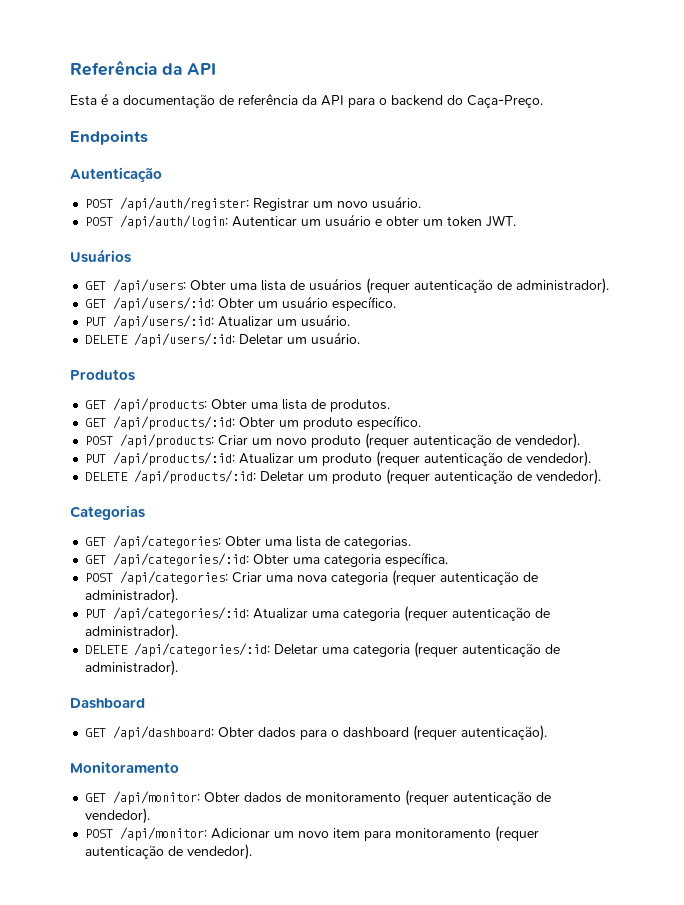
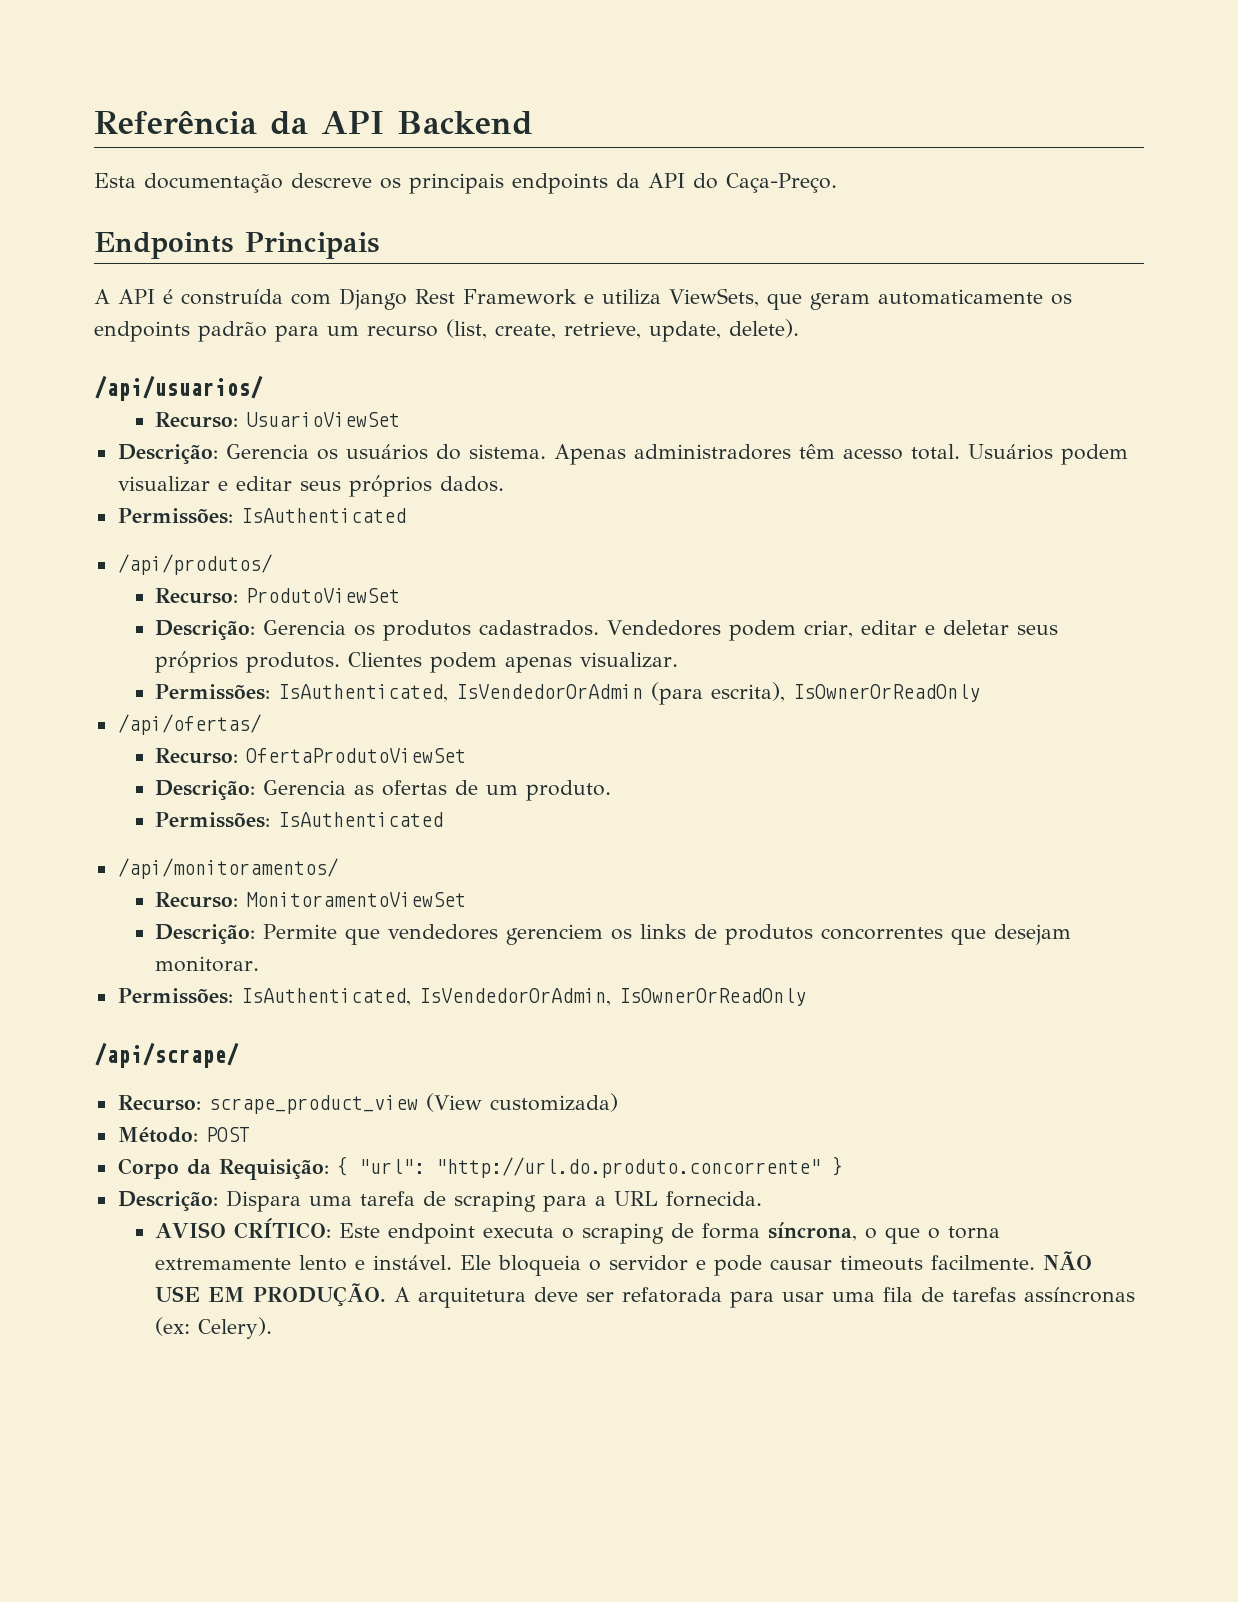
- Referência da API
+ Referência da API Backend
- Esta é a documentação de referência da API para o backend do Caça-Preço.
- Endpoints
- Autenticação
- POST /api/auth/register: Registrar um novo usuário.
- POST /api/auth/login: Autenticar um usuário e obter um token JWT.
- Usuários
- GET /api/users: Obter uma lista de usuários (requer autenticação de administrador).
- GET /api/users/:id: Obter um usuário específico.
- PUT /api/users/:id: Atualizar um usuário.
- DELETE /api/users/:id: Deletar um usuário.
- Produtos
- GET /api/products: Obter uma lista de produtos.
- GET /api/products/:id: Obter um produto específico.
- POST /api/products: Criar um novo produto (requer autenticação de vendedor).
- PUT /api/products/:id: Atualizar um produto (requer autenticação de vendedor).
- DELETE /api/products/:id: Deletar um produto (requer autenticação de vendedor).
- Categorias
- GET /api/categories: Obter uma lista de categorias.
- GET /api/categories/:id: Obter uma categoria específica.
- POST /api/categories: Criar uma nova categoria (requer autenticação de administrador).
- PUT /api/categories/:id: Atualizar uma categoria (requer autenticação de administrador).
- DELETE /api/categories/:id: Deletar uma categoria (requer autenticação de administrador).
- Dashboard
- GET /api/dashboard: Obter dados para o dashboard (requer autenticação).
- Monitoramento
- GET /api/monitor: Obter dados de monitoramento (requer autenticação de vendedor).
- POST /api/monitor: Adicionar um novo item para monitoramento (requer autenticação de vendedor).
+ Esta documentação descreve os principais endpoints da API do Caça-Preço.
+ Endpoints Principais
+ A API é construída com Django Rest Framework e utiliza ViewSets, que geram automaticamente os endpoints padrão para um recurso (list, create, retrieve, update, delete).
+ /api/usuarios/
+ Recurso: UsuarioViewSet
+ Descrição: Gerencia os usuários do sistema. Apenas administradores têm acesso total. Usuários podem visualizar e editar seus próprios dados.
+ Permissões: IsAuthenticated
+ /api/produtos/
+ Recurso: ProdutoViewSet
+ Descrição: Gerencia os produtos cadastrados. Vendedores podem criar, editar e deletar seus próprios produtos. Clientes podem apenas visualizar.
+ Permissões: IsAuthenticated, IsVendedorOrAdmin (para escrita), IsOwnerOrReadOnly
+ /api/ofertas/
+ Recurso: OfertaProdutoViewSet
+ Descrição: Gerencia as ofertas de um produto.
+ Permissões: IsAuthenticated
+ /api/monitoramentos/
+ Recurso: MonitoramentoViewSet
+ Descrição: Permite que vendedores gerenciem os links de produtos concorrentes que desejam monitorar.
+ Permissões: IsAuthenticated, IsVendedorOrAdmin, IsOwnerOrReadOnly
+ /api/scrape/
+ Recurso: scrape_product_view (View customizada)
+ Método: POST
+ Corpo da Requisição: { "url": "http://url.do.produto.concorrente" }
+ Descrição: Dispara uma tarefa de scraping para a URL fornecida.
+ AVISO CRÍTICO: Este endpoint executa o scraping de forma síncrona, o que o torna extremamente lento e instável. Ele bloqueia o servidor e pode causar timeouts facilmente. NÃO USE EM PRODUÇÃO. A arquitetura deve ser refatorada para usar uma fila de tarefas assíncronas (ex: Celery).

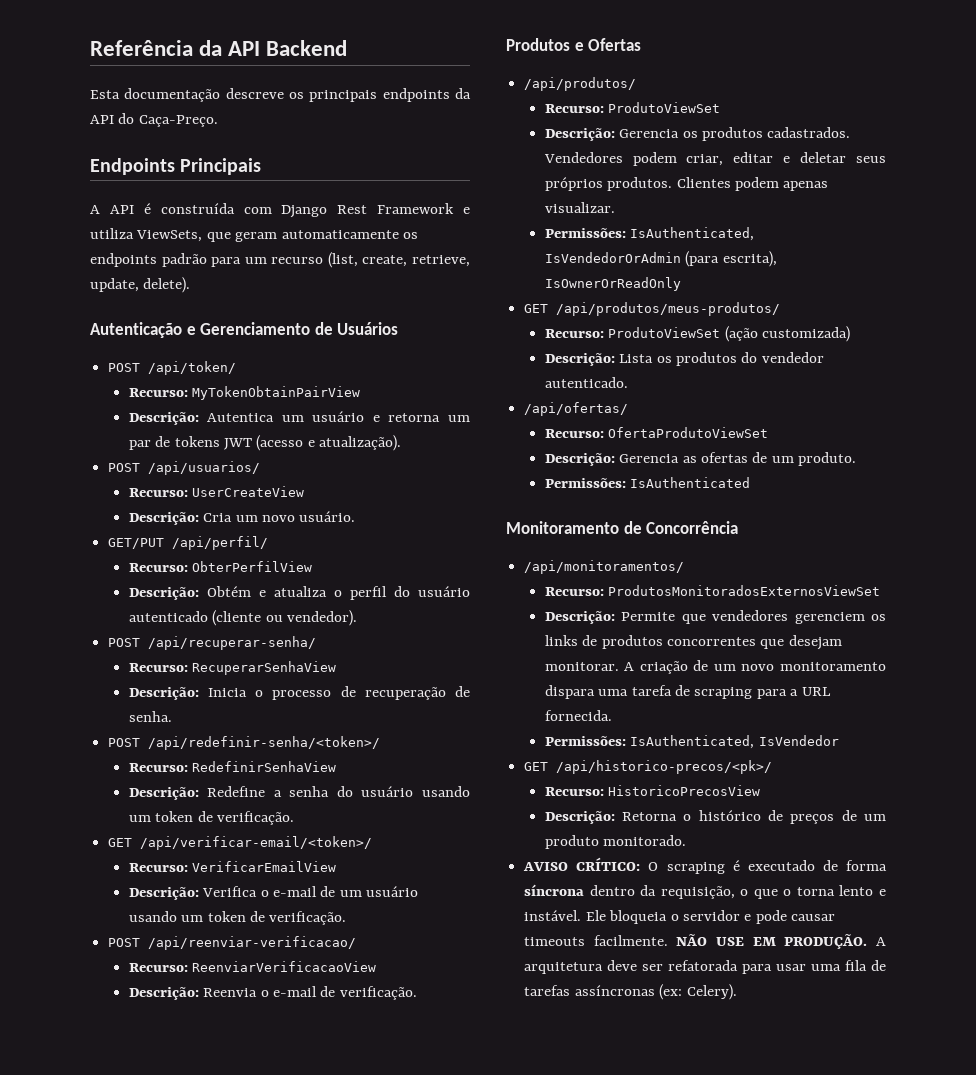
- /api/usuarios/
+ Autenticação e Gerenciamento de Usuários
+ POST /api/token/
+ Recurso: MyTokenObtainPairView
+ Descrição: Autentica um usuário e retorna um par de tokens JWT (acesso e atualização).
+ POST /api/usuarios/
- Recurso: UsuarioViewSet
- Descrição: Gerencia os usuários do sistema. Apenas administradores têm acesso total. Usuários podem visualizar e editar seus próprios dados.
- Permissões: IsAuthenticated
+ Recurso: UserCreateView
+ Descrição: Cria um novo usuário.
+ GET/PUT /api/perfil/
+ Recurso: ObterPerfilView
+ Descrição: Obtém e atualiza o perfil do usuário autenticado (cliente ou vendedor).
+ POST /api/recuperar-senha/
+ Recurso: RecuperarSenhaView
+ Descrição: Inicia o processo de recuperação de senha.
+ POST /api/redefinir-senha/<token>/
+ Recurso: RedefinirSenhaView
+ Descrição: Redefine a senha do usuário usando um token de verificação.
+ GET /api/verificar-email/<token>/
+ Recurso: VerificarEmailView
+ Descrição: Verifica o e-mail de um usuário usando um token de verificação.
+ POST /api/reenviar-verificacao/
+ Recurso: ReenviarVerificacaoView
+ Descrição: Reenvia o e-mail de verificação.
+ Produtos e Ofertas
+ GET /api/produtos/meus-produtos/
+ Recurso: ProdutoViewSet (ação customizada)
+ Descrição: Lista os produtos do vendedor autenticado.
+ Monitoramento de Concorrência
- Recurso: MonitoramentoViewSet
+ Recurso: ProdutosMonitoradosExternosViewSet
- Descrição: Permite que vendedores gerenciem os links de produtos concorrentes que desejam monitorar.
- Permissões: IsAuthenticated, IsVendedorOrAdmin, IsOwnerOrReadOnly
- /api/scrape/
- Recurso: scrape_product_view (View customizada)
- Método: POST
- Corpo da Requisição: { "url": "http://url.do.produto.concorrente" }
- Descrição: Dispara uma tarefa de scraping para a URL fornecida.
+ Descrição: Permite que vendedores gerenciem os links de produtos concorrentes que desejam monitorar. A criação de um novo monitoramento dispara uma tarefa de scraping para a URL fornecida.
- AVISO CRÍTICO: Este endpoint executa o scraping de forma síncrona, o que o torna extremamente lento e instável.
+ Permissões: IsAuthenticated, IsVendedor
+ GET /api/historico-precos/<pk>/
+ Recurso: HistoricoPrecosView
+ Descrição: Retorna o histórico de preços de um produto monitorado.
+ AVISO CRÍTICO: O scraping é executado de forma síncrona dentro da requisição, o que o torna lento e instável.

